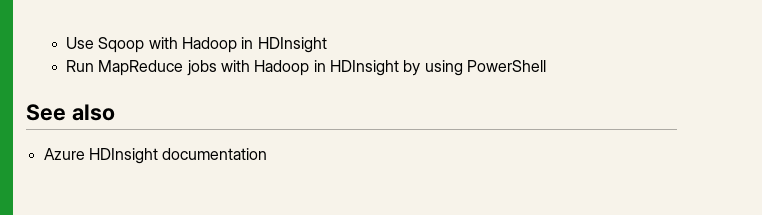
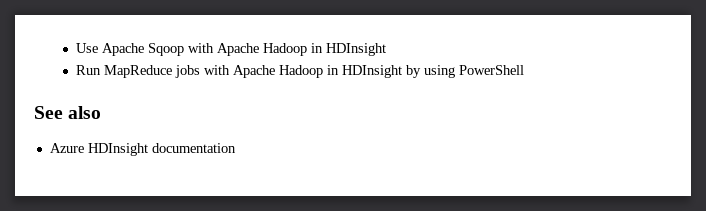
- Use Sqoop with Hadoop in HDInsight
+ Use Apache Sqoop with Apache Hadoop in HDInsight
- Run MapReduce jobs with Hadoop in HDInsight by using PowerShell
+ Run MapReduce jobs with Apache Hadoop in HDInsight by using PowerShell

